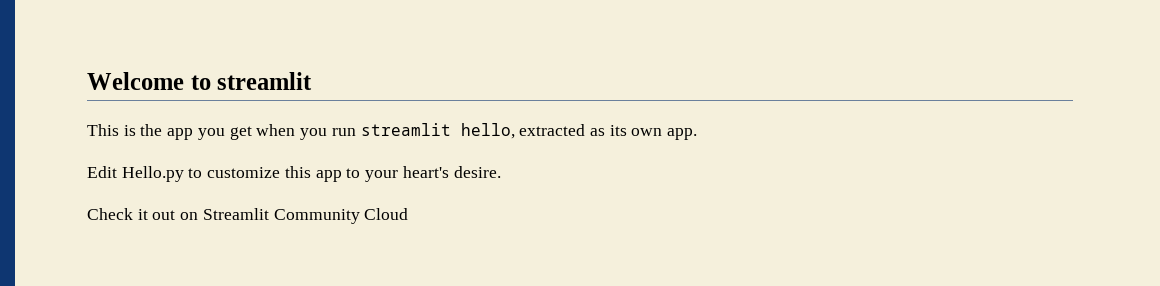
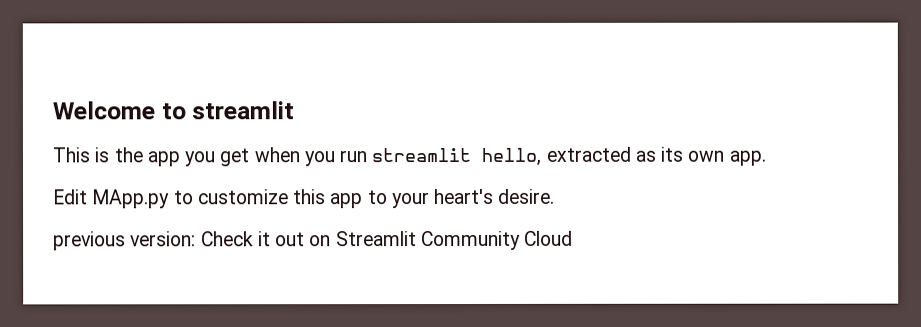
- Edit Hello.py to customize this app to your heart's desire.
+ Edit MApp.py to customize this app to your heart's desire.
- Check it out on Streamlit Community Cloud
+ previous version: Check it out on Streamlit Community Cloud

